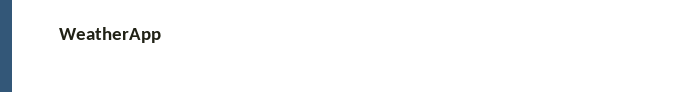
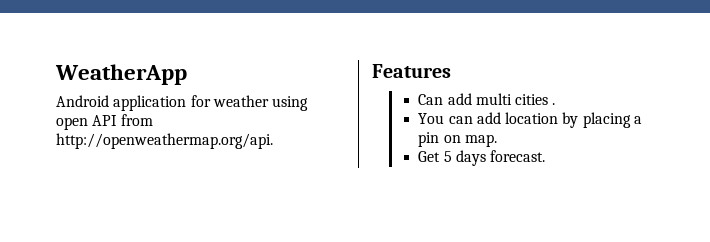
+ Android application for weather using open API from http://openweathermap.org/api.
+ Features
+ Can add multi cities .
+ You can add location by placing a pin on map.
+ Get 5 days forecast.

